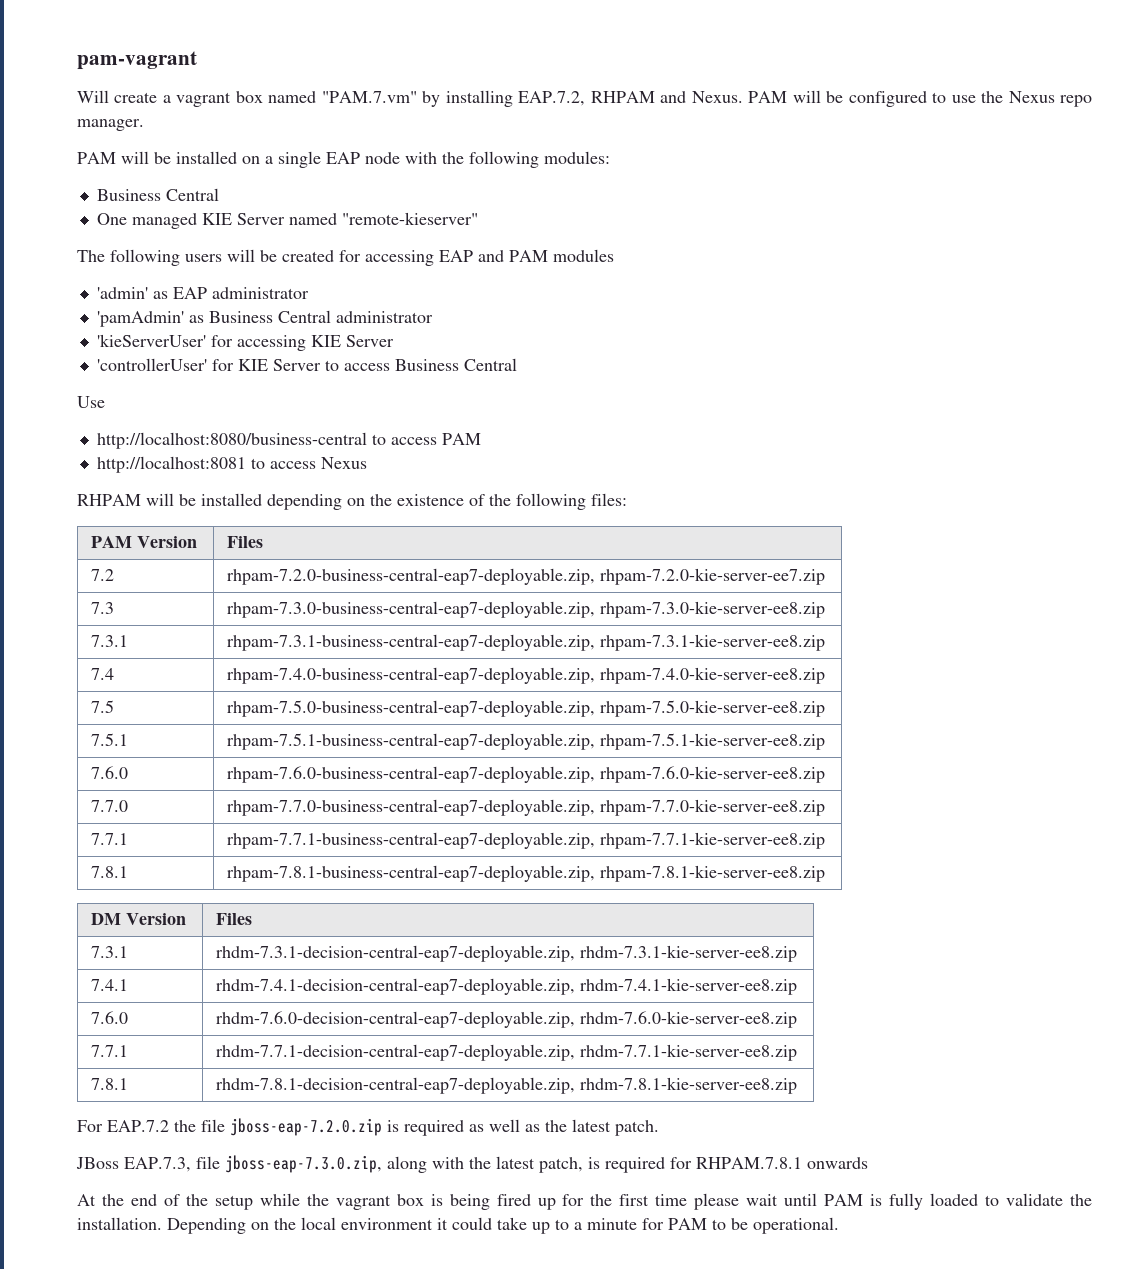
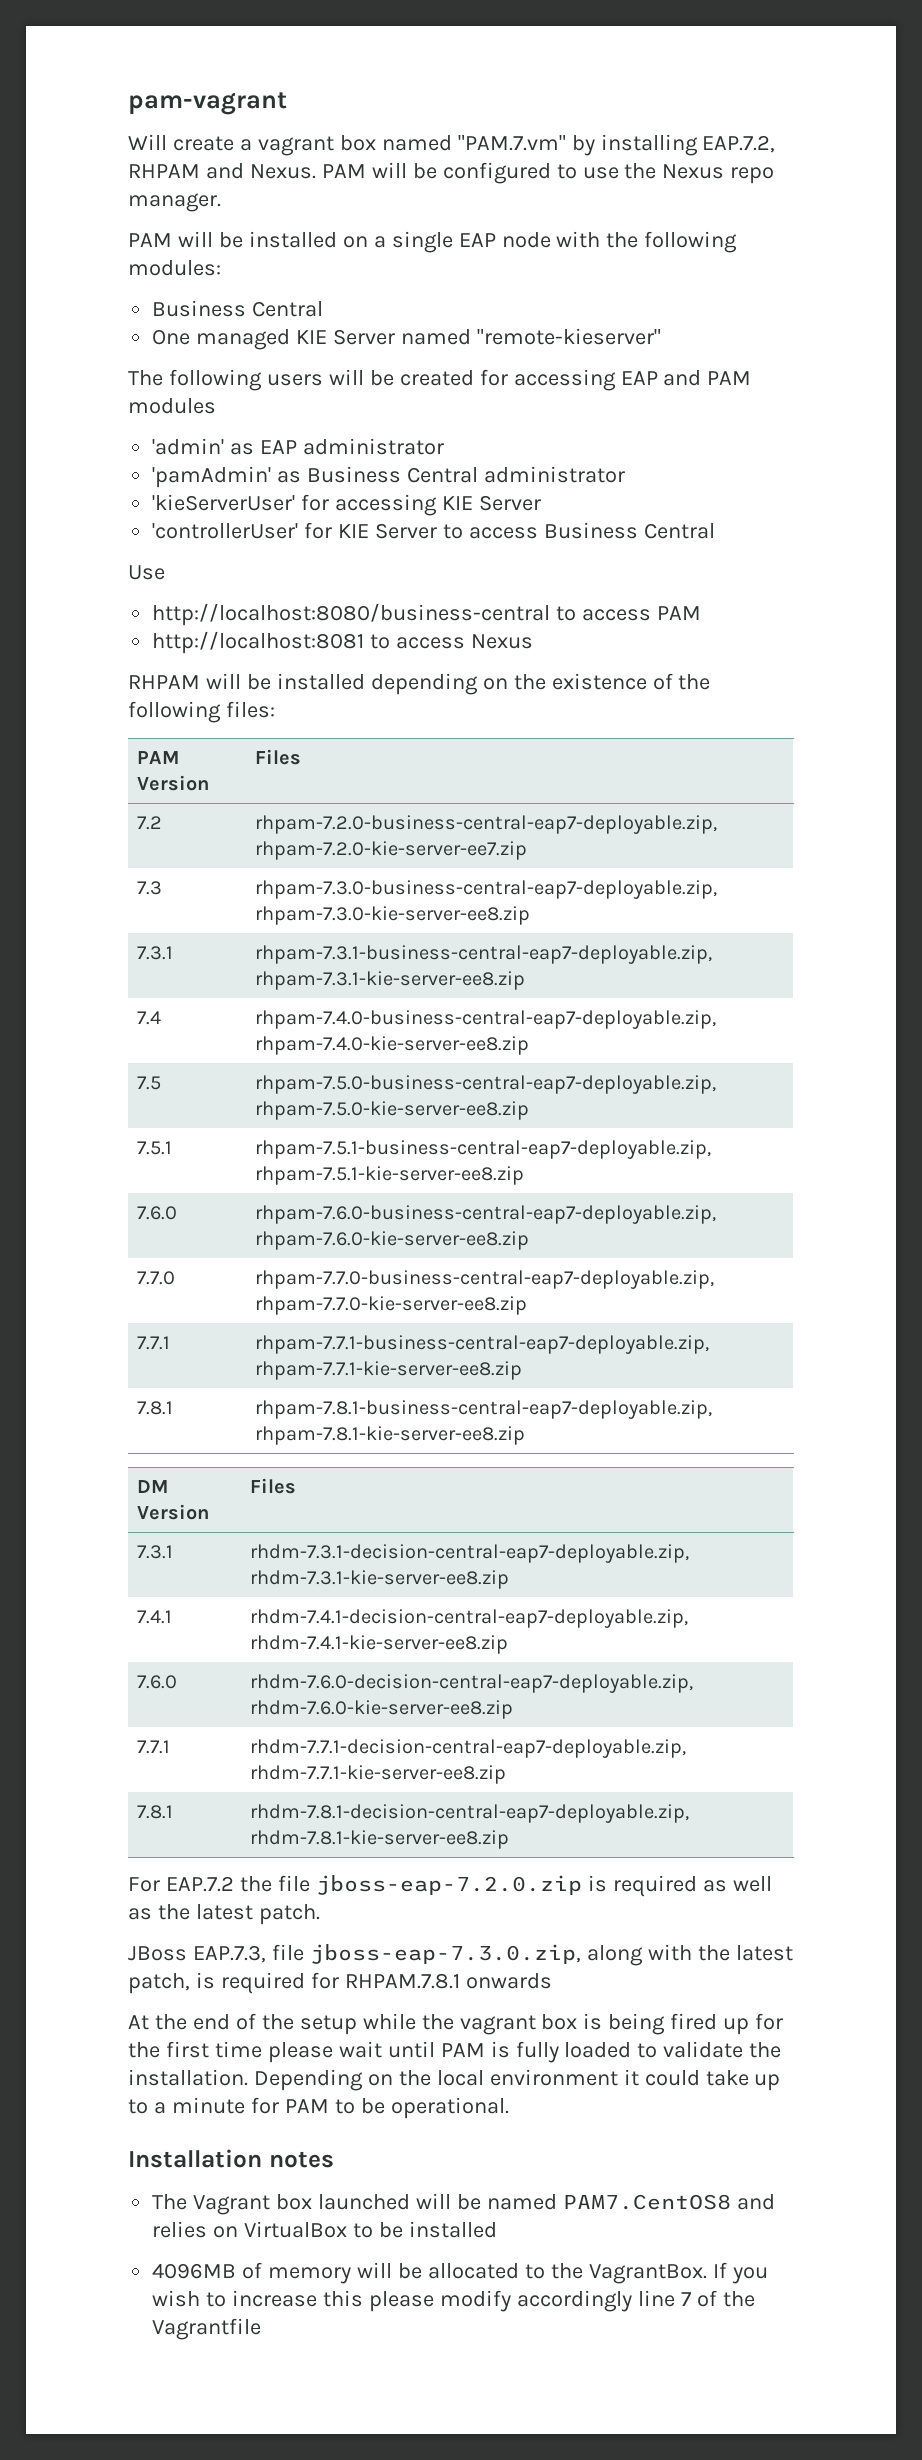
+ Installation notes
+ The Vagrant box launched will be named PAM7.CentOS8 and relies on VirtualBox to be installed
+ 4096MB of memory will be allocated to the VagrantBox. If you wish to increase this please modify accordingly line 7 of the Vagrantfile

